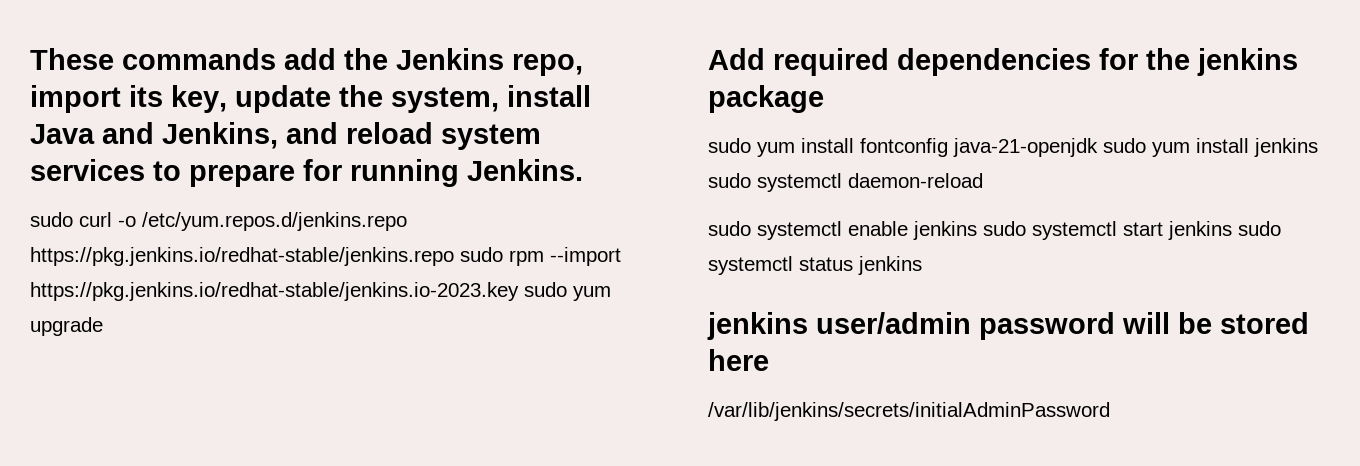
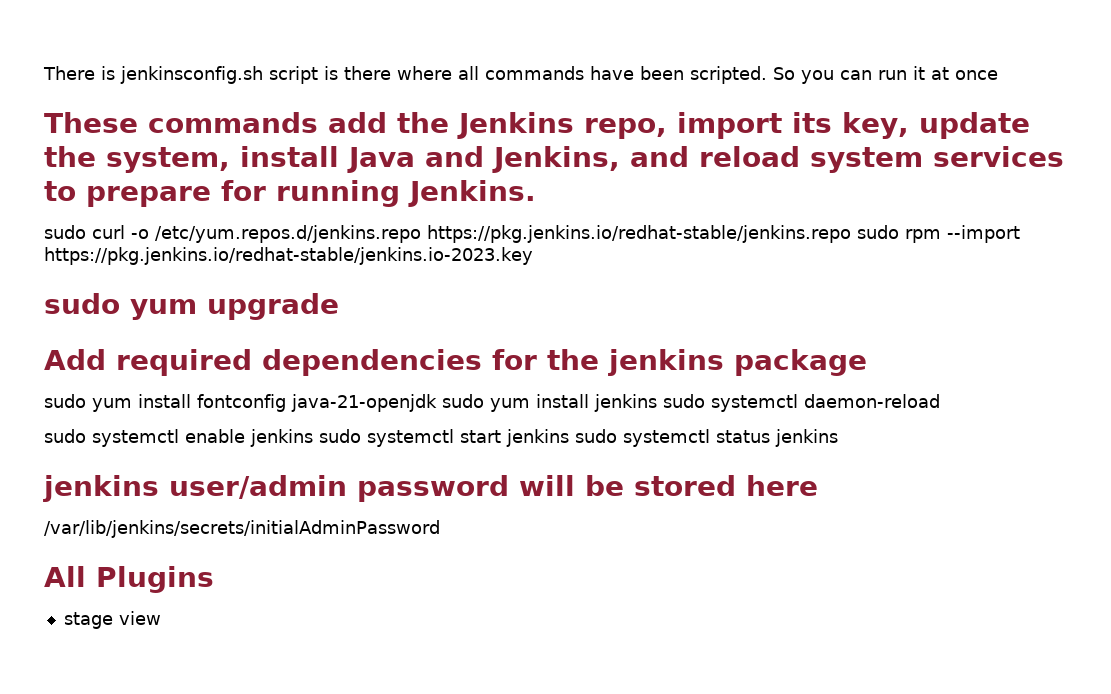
+ There is jenkinsconfig.sh script is there where all commands have been scripted. So you can run it at once
- sudo curl -o /etc/yum.repos.d/jenkins.repo https://pkg.jenkins.io/redhat-stable/jenkins.repo sudo rpm --import https://pkg.jenkins.io/redhat-stable/jenkins.io-2023.key sudo yum upgrade
+ sudo curl -o /etc/yum.repos.d/jenkins.repo https://pkg.jenkins.io/redhat-stable/jenkins.repo sudo rpm --import https://pkg.jenkins.io/redhat-stable/jenkins.io-2023.key
+ sudo yum upgrade
+ All Plugins
+ stage view

